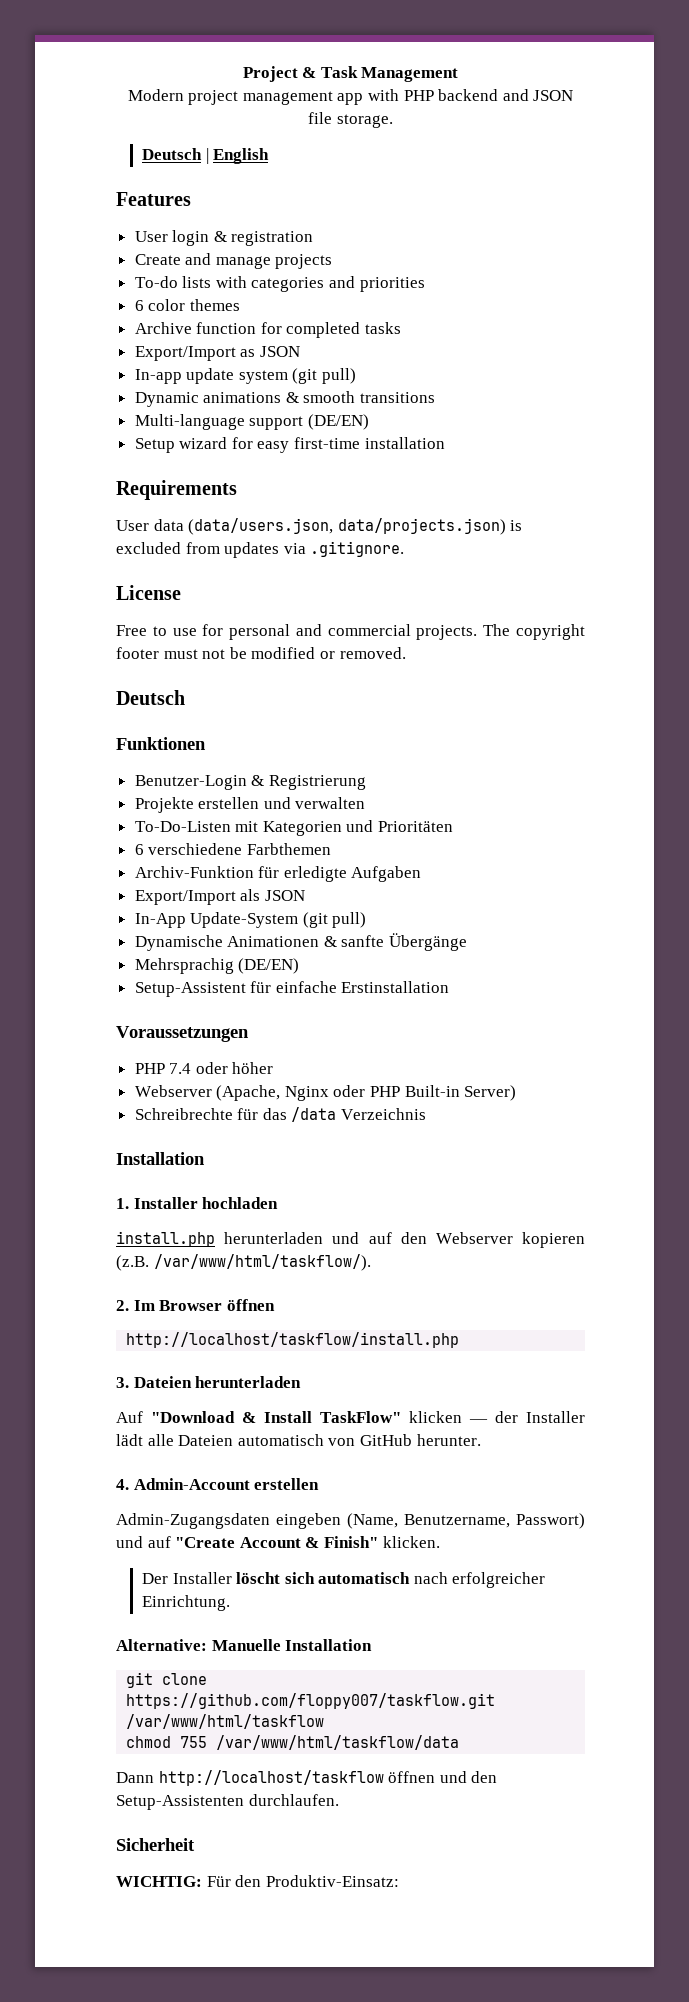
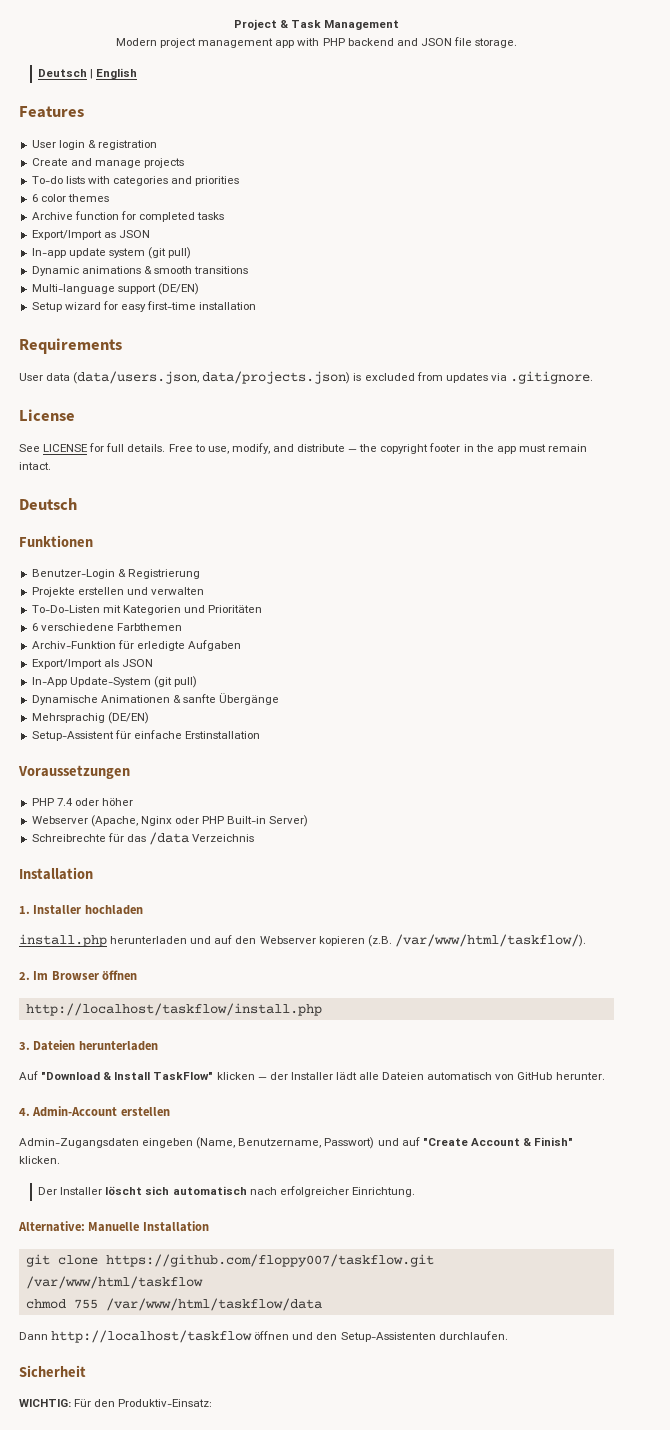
- Free to use for personal and commercial projects. The copyright footer must not be modified or removed.
+ See LICENSE for full details. Free to use, modify, and distribute — the copyright footer in the app must remain intact.

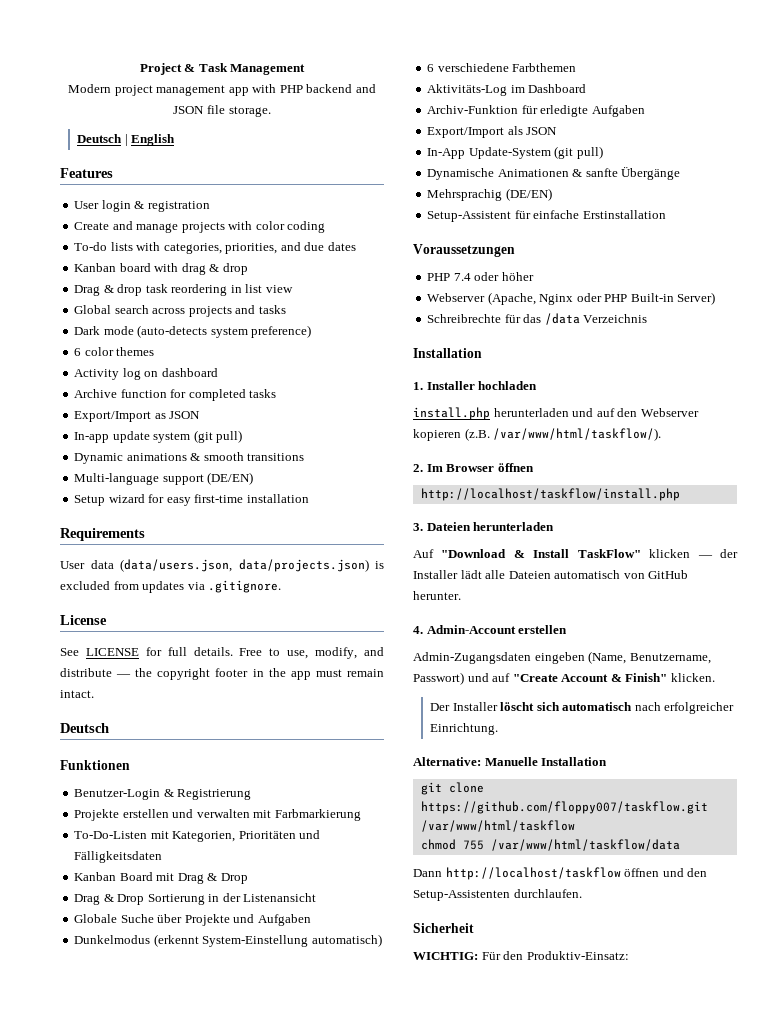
- Create and manage projects
+ Create and manage projects with color coding
- To-do lists with categories and priorities
+ To-do lists with categories, priorities, and due dates
+ Kanban board with drag & drop
+ Drag & drop task reordering in list view
+ Global search across projects and tasks
+ Dark mode (auto-detects system preference)
+ Activity log on dashboard
- Projekte erstellen und verwalten
+ Projekte erstellen und verwalten mit Farbmarkierung
- To-Do-Listen mit Kategorien und Prioritäten
+ To-Do-Listen mit Kategorien, Prioritäten und Fälligkeitsdaten
+ Kanban Board mit Drag & Drop
+ Drag & Drop Sortierung in der Listenansicht
+ Globale Suche über Projekte und Aufgaben
+ Dunkelmodus (erkennt System-Einstellung automatisch)
+ Aktivitäts-Log im Dashboard

